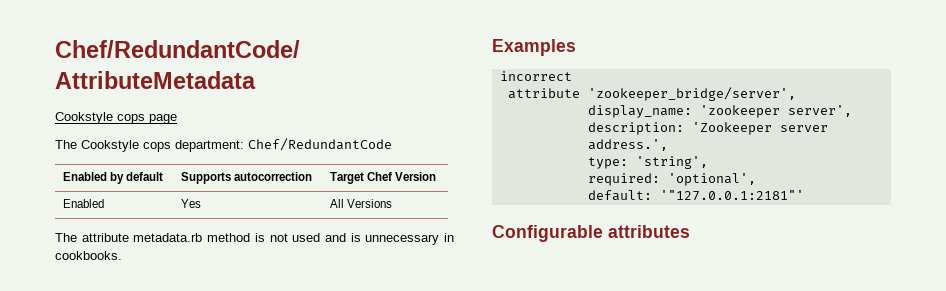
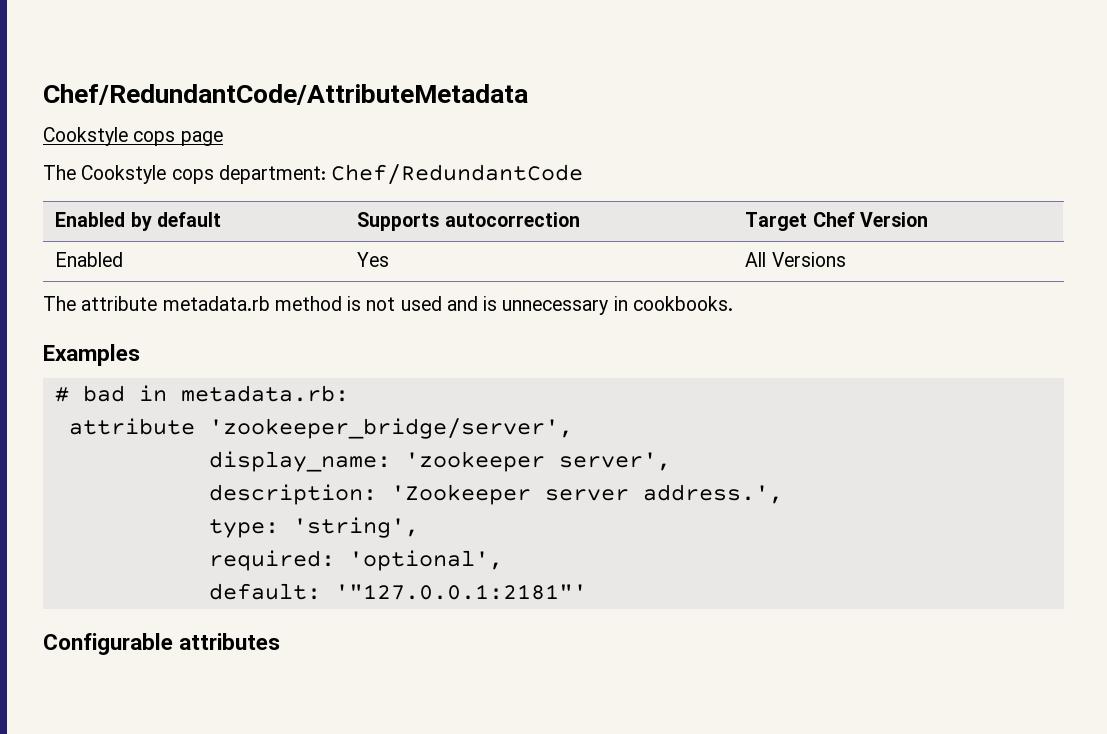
- incorrect
+ # bad in metadata.rb:

